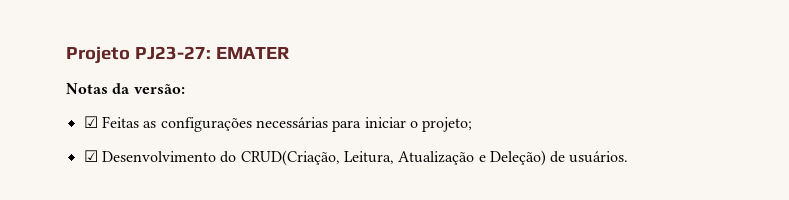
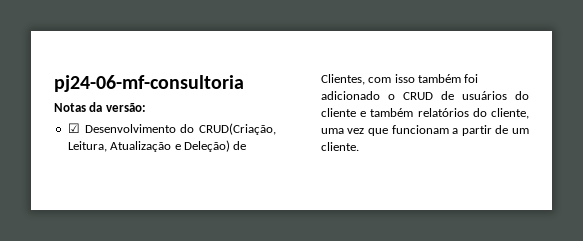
- Projeto PJ23-27: EMATER
+ pj24-06-mf-consultoria
- ☑ Feitas as configurações necessárias para iniciar o projeto;
- ☑ Desenvolvimento do CRUD(Criação, Leitura, Atualização e Deleção) de usuários.
+ ☑ Desenvolvimento do CRUD(Criação, Leitura, Atualização e Deleção) de Clientes, com isso também foi adicionado o CRUD de usuários do cliente e também relatórios do cliente, uma vez que funcionam a partir de um cliente.

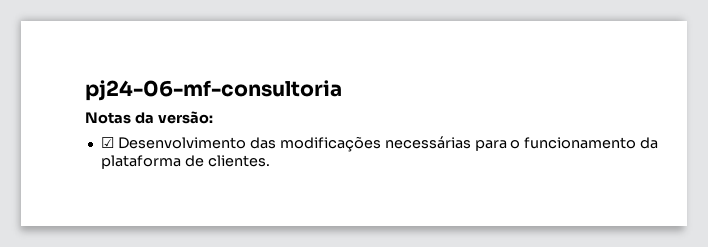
- ☑ Desenvolvimento do CRUD(Criação, Leitura, Atualização e Deleção) de Clientes, com isso também foi adicionado o CRUD de usuários do cliente e também relatórios do cliente, uma vez que funcionam a partir de um cliente.
+ ☑ Desenvolvimento das modificações necessárias para o funcionamento da plataforma de clientes.

